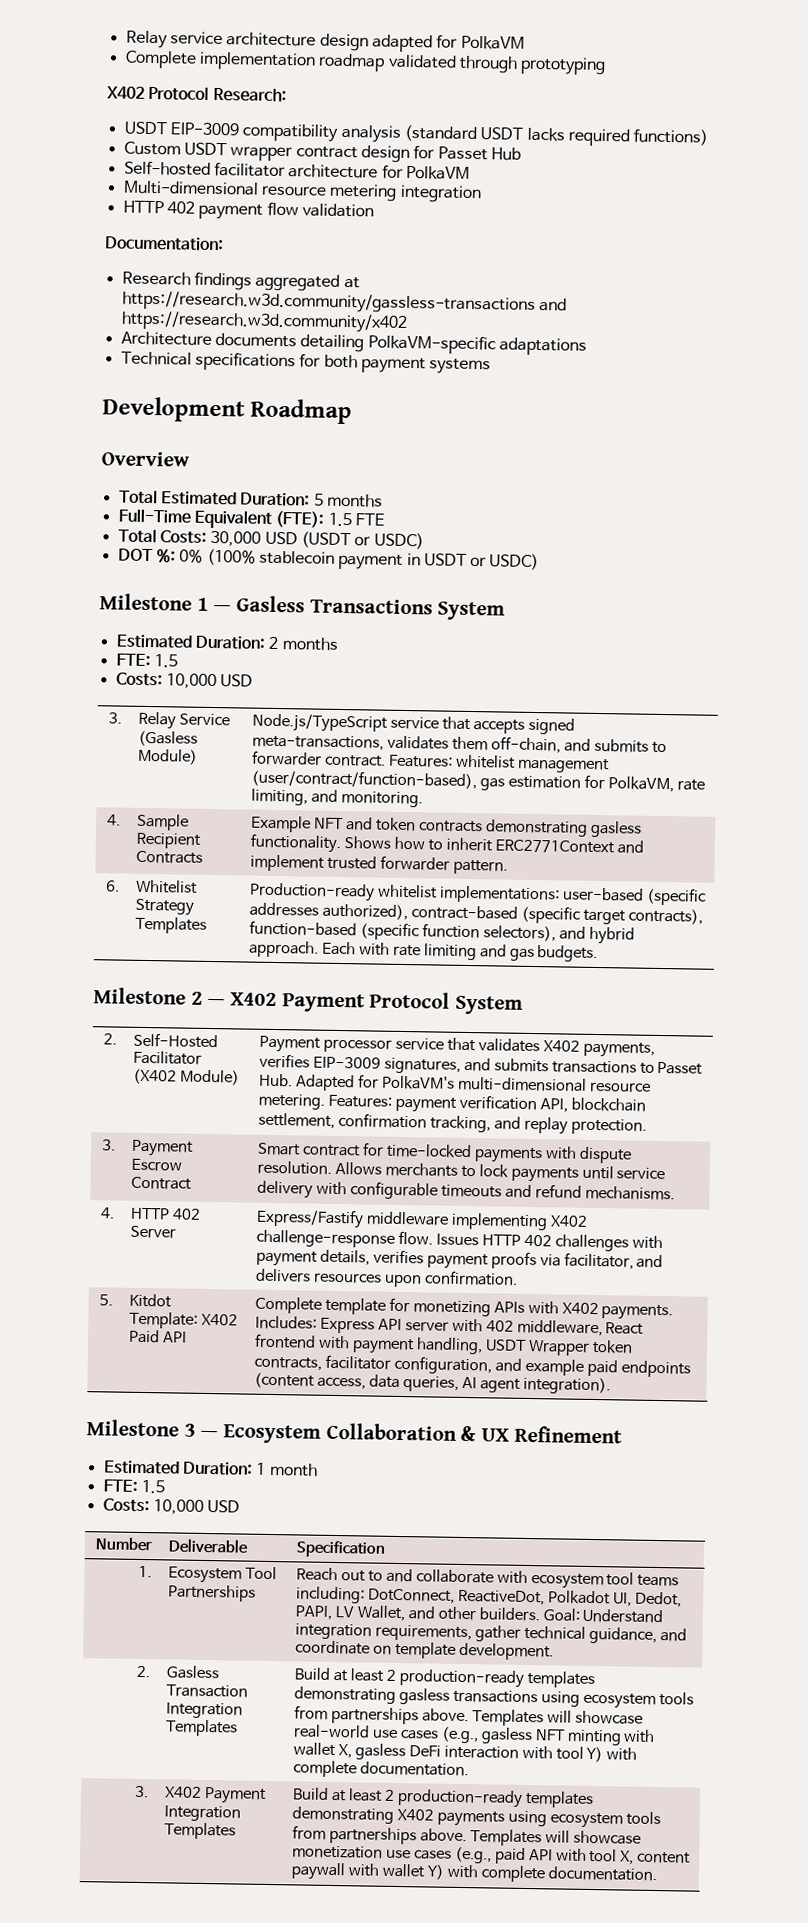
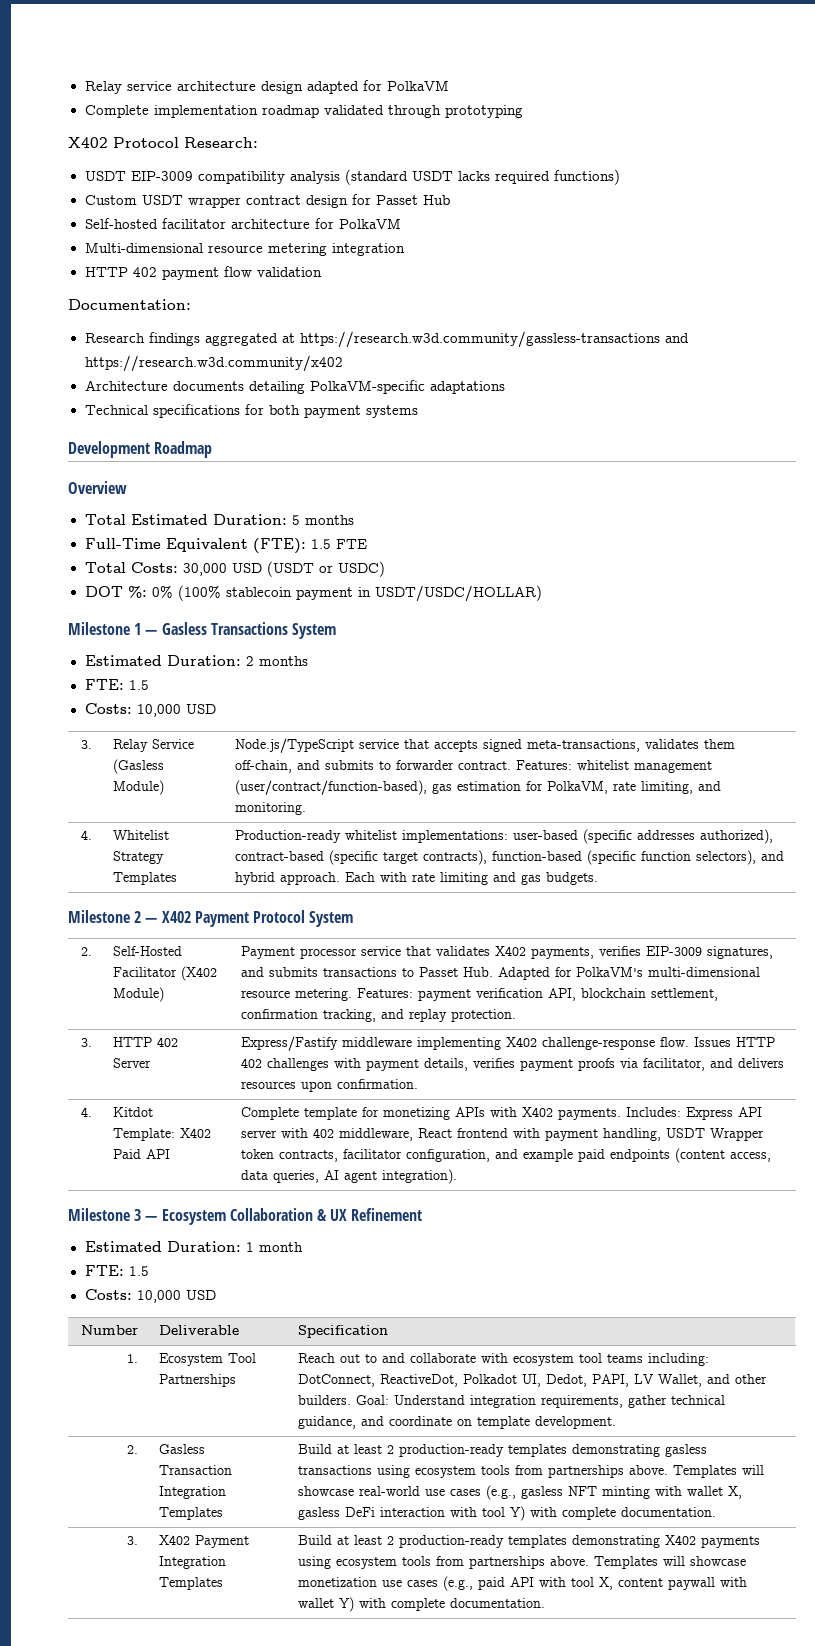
- DOT %: 0% (100% stablecoin payment in USDT or USDC)
+ DOT %: 0% (100% stablecoin payment in USDT/USDC/HOLLAR)
- 4. | Sample Recipient Contracts | Example NFT and token contracts demonstrating gasless functionality. Shows how to inherit ERC2771Context and implement trusted forwarder pattern.
- 6. | Whitelist Strategy Templates | Production-ready whitelist implementations: user-based (specific addresses authorized), contract-based (specific target contracts), function-based (specific function selectors), and hybrid approach. Each with rate limiting and gas budgets.
+ 4. | Whitelist Strategy Templates | Production-ready whitelist implementations: user-based (specific addresses authorized), contract-based (specific target contracts), function-based (specific function selectors), and hybrid approach. Each with rate limiting and gas budgets.
- 3. | Payment Escrow Contract | Smart contract for time-locked payments with dispute resolution. Allows merchants to lock payments until service delivery with configurable timeouts and refund mechanisms.
- 4. | HTTP 402 Server | Express/Fastify middleware implementing X402 challenge-response flow. Issues HTTP 402 challenges with payment details, verifies payment proofs via facilitator, and delivers resources upon confirmation.
- 5.
+ 3. | HTTP 402 Server | Express/Fastify middleware implementing X402 challenge-response flow. Issues HTTP 402 challenges with payment details, verifies payment proofs via facilitator, and delivers resources upon confirmation.
+ 4.

